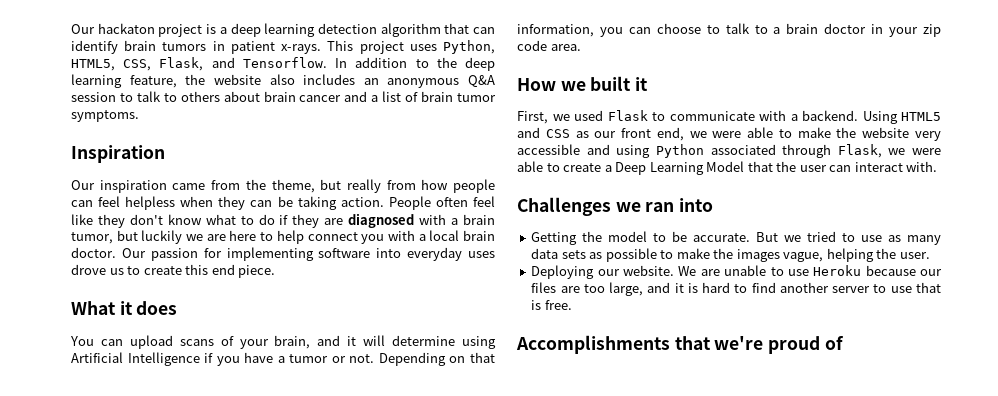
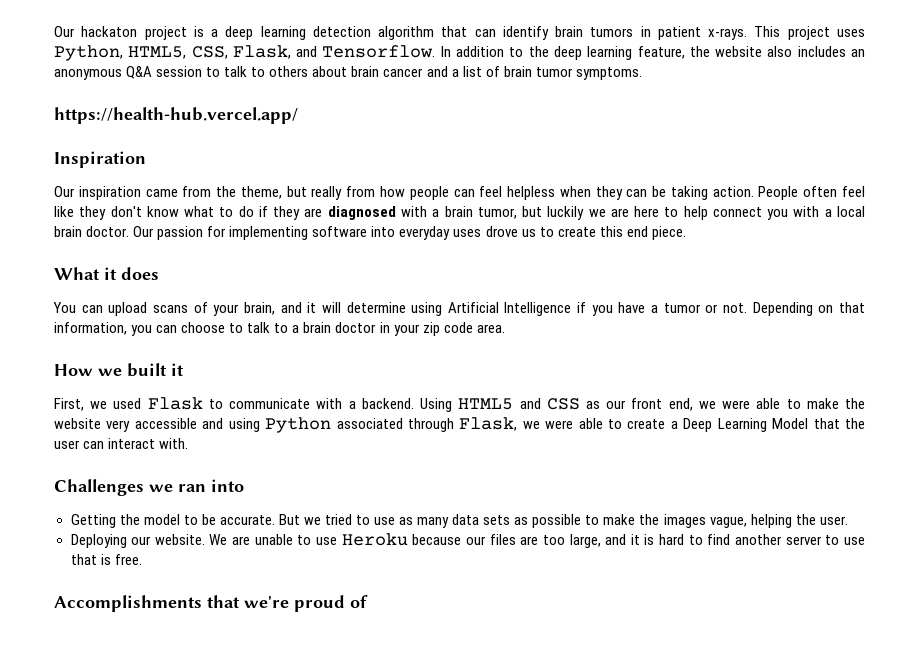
+ https://health-hub.vercel.app/

